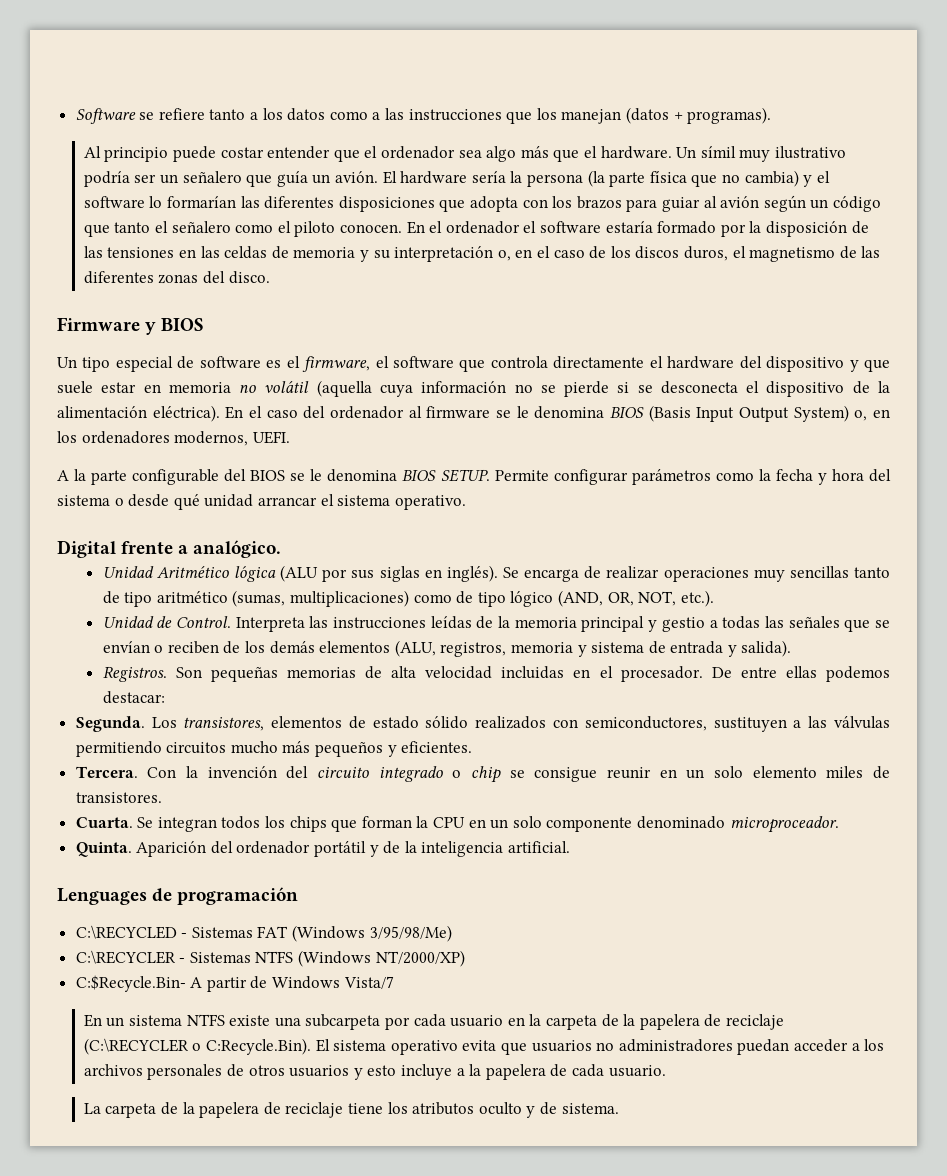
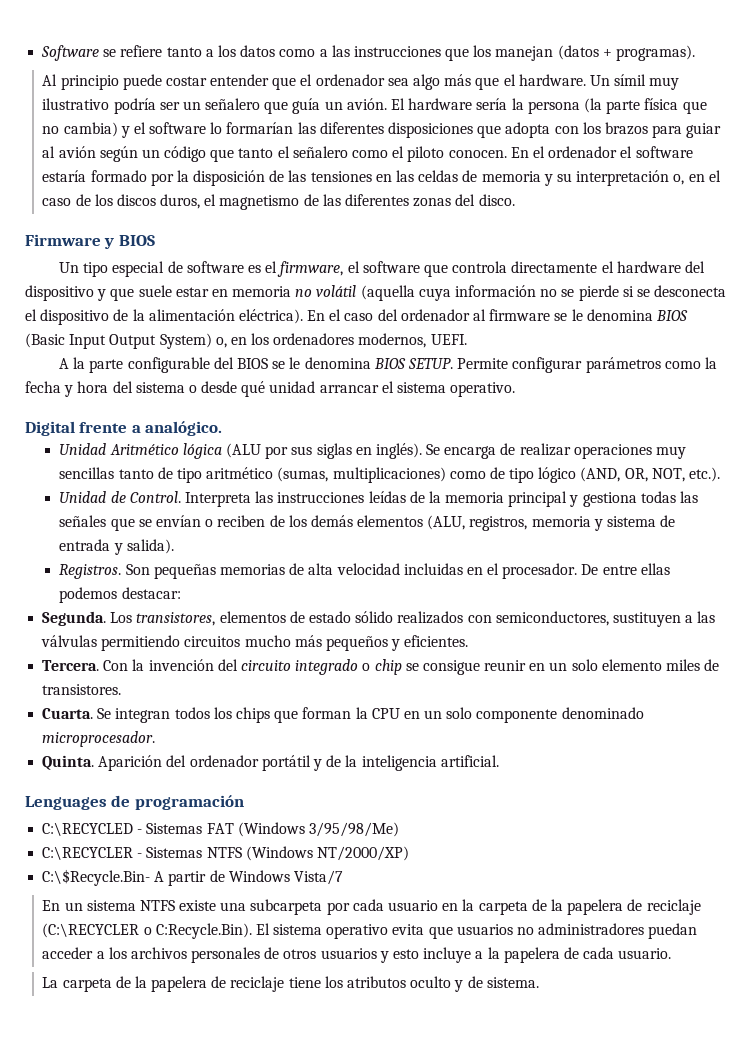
- En el caso del ordenador al firmware se le denomina BIOS (Basis Input Output System) o, en los ordenadores modernos, UEFI.
+ En el caso del ordenador al firmware se le denomina BIOS (Basic Input Output System) o, en los ordenadores modernos, UEFI.
- Interpreta las instrucciones leídas de la memoria principal y gestio a todas las señales que se envían o reciben de los demás elementos (ALU, registros, memoria y sistema de entrada y salida).
+ Interpreta las instrucciones leídas de la memoria principal y gestiona todas las señales que se envían o reciben de los demás elementos (ALU, registros, memoria y sistema de entrada y salida).
- Se integran todos los chips que forman la CPU en un solo componente denominado microproceador.
+ Se integran todos los chips que forman la CPU en un solo componente denominado microprocesador.
- C:$Recycle.Bin- A partir de Windows Vista/7
+ C:\$Recycle.Bin- A partir de Windows Vista/7

